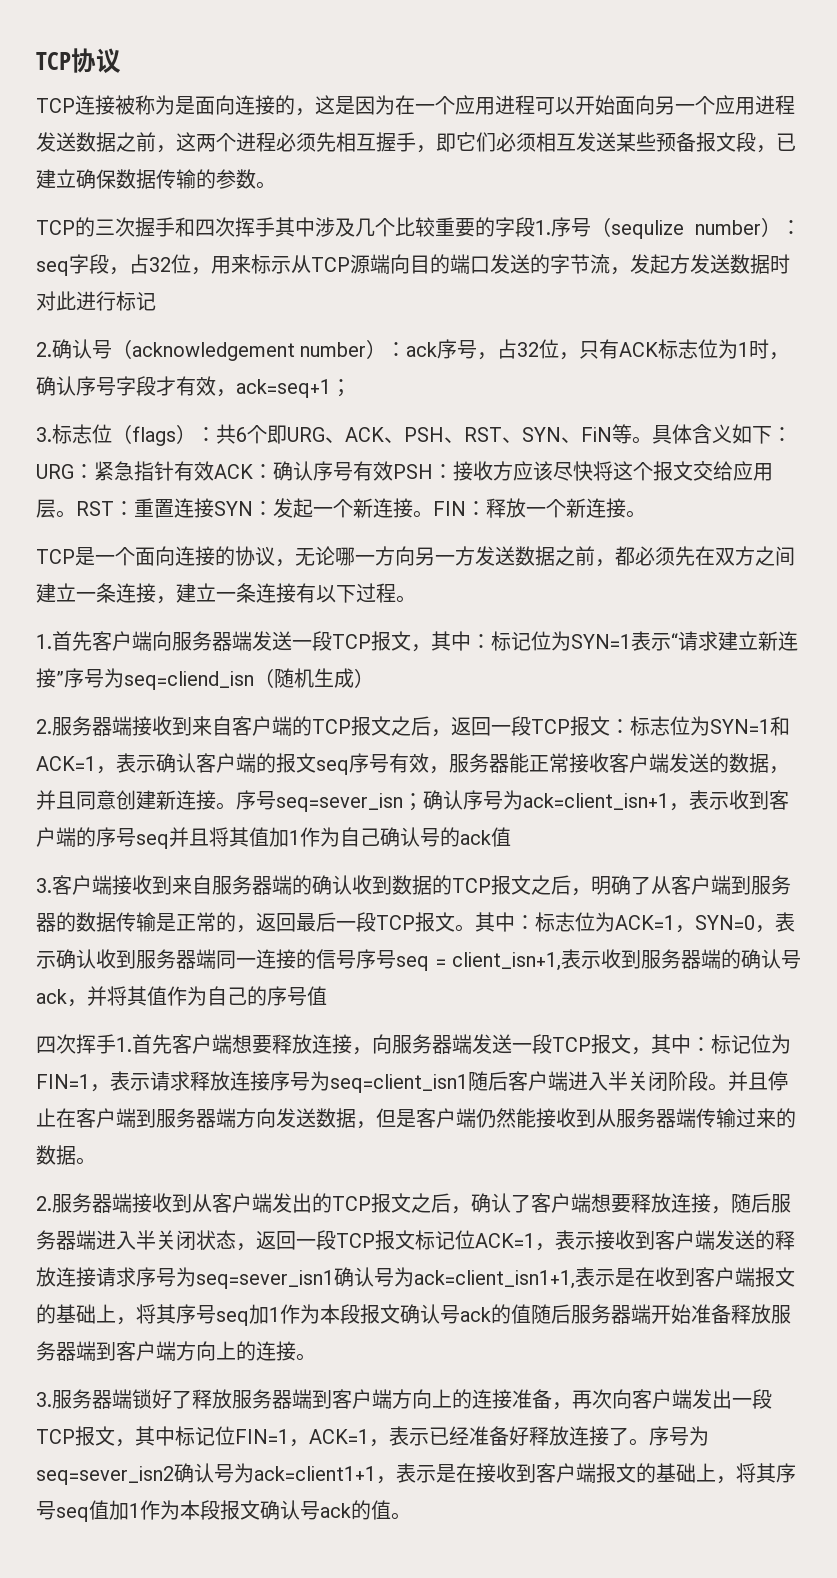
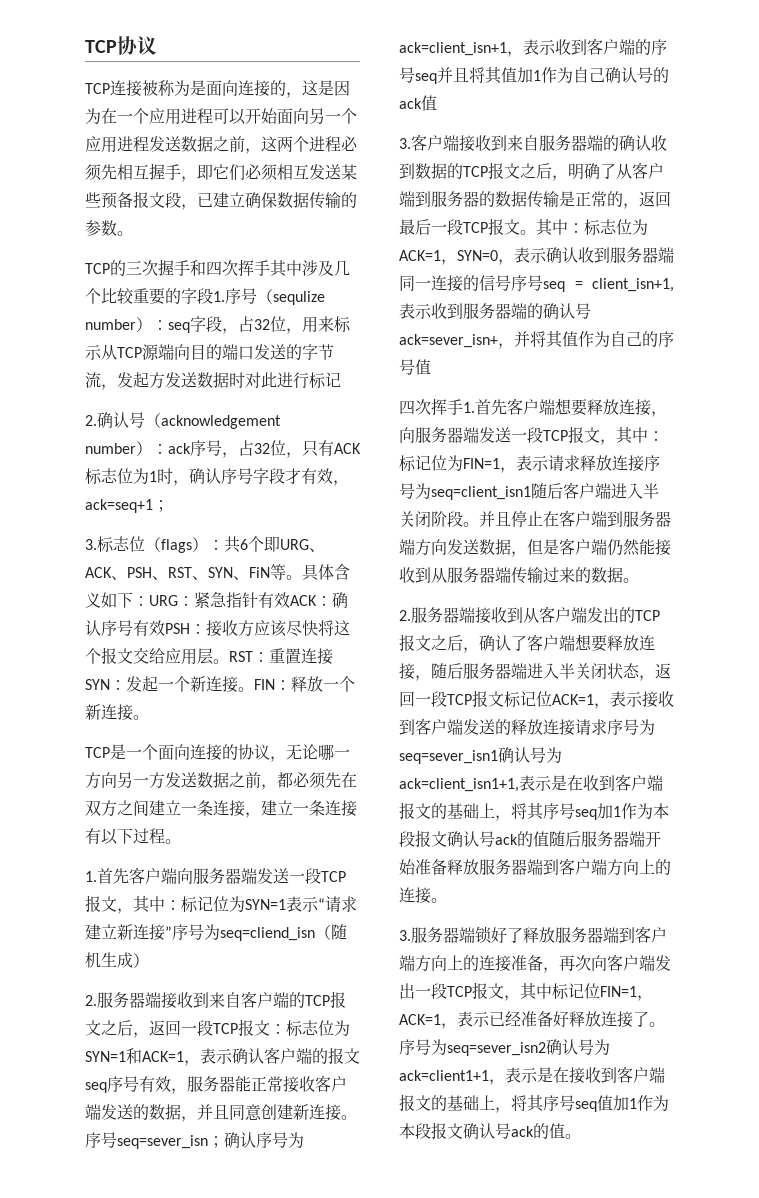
- 其中：标志位为ACK=1，SYN=0，表示确认收到服务器端同一连接的信号序号seq = client_isn+1,表示收到服务器端的确认号ack，并将其值作为自己的序号值
+ 其中：标志位为ACK=1，SYN=0，表示确认收到服务器端同一连接的信号序号seq = client_isn+1,表示收到服务器端的确认号ack=sever_isn+，并将其值作为自己的序号值

